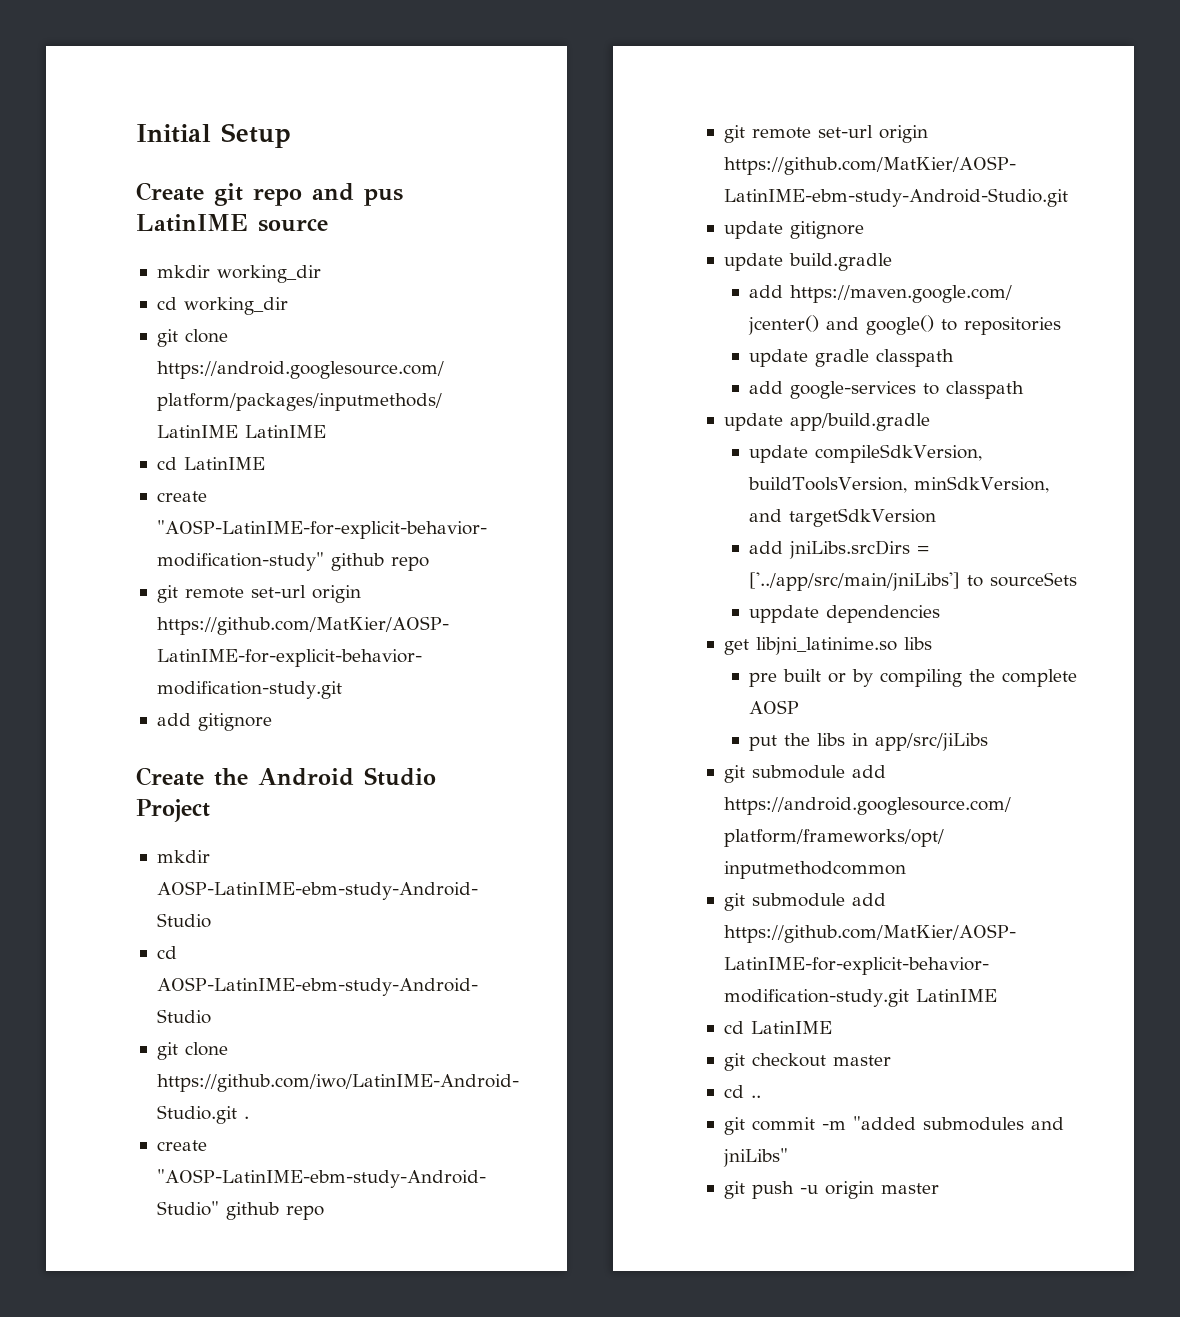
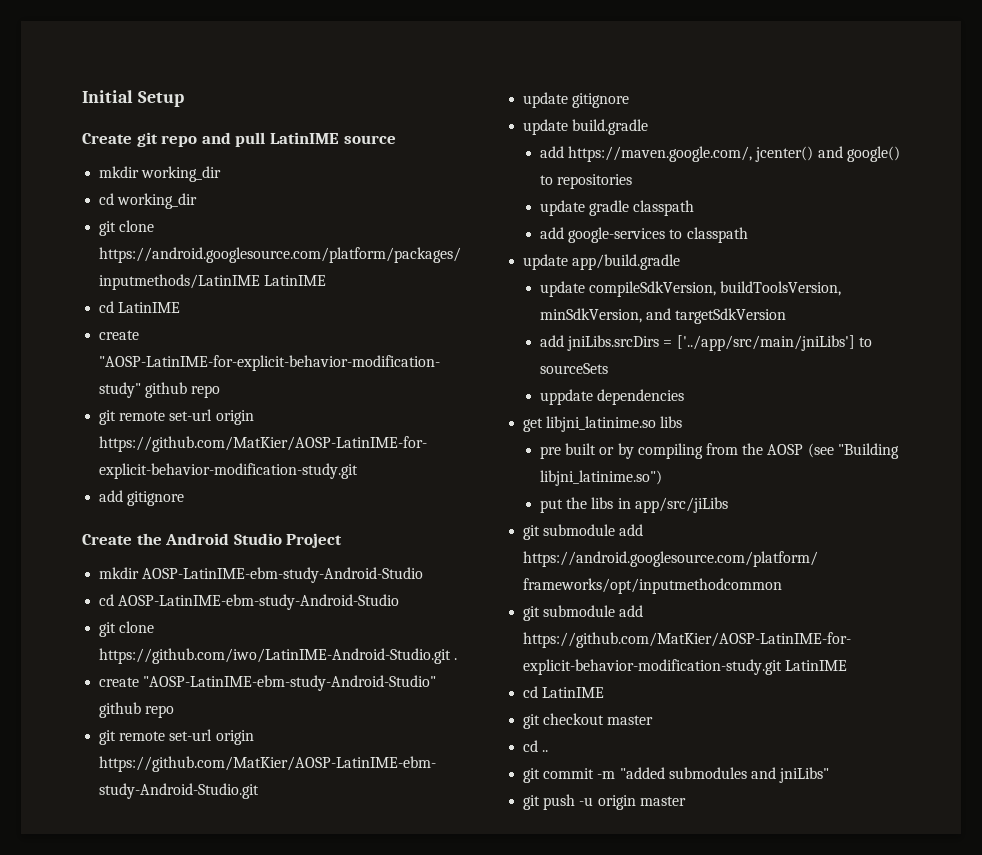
- Create git repo and pus LatinIME source
+ Create git repo and pull LatinIME source
- add https://maven.google.com/ jcenter() and google() to repositories
+ add https://maven.google.com/, jcenter() and google() to repositories
- pre built or by compiling the complete AOSP
+ pre built or by compiling from the AOSP (see "Building libjni_latinime.so")

